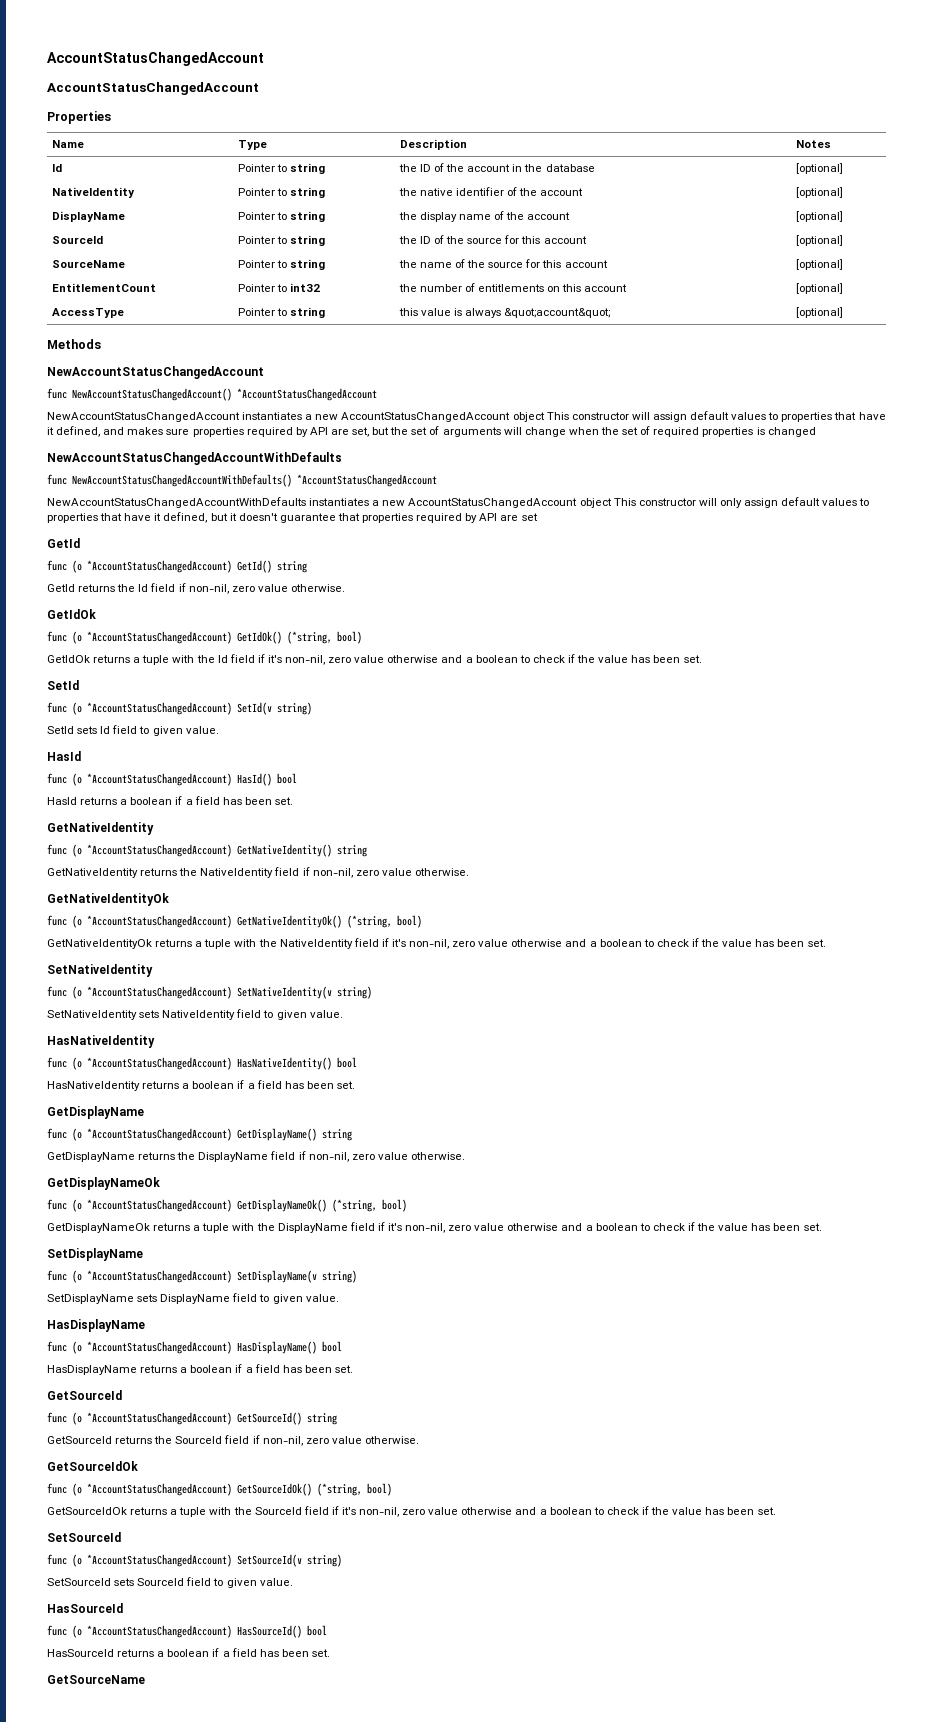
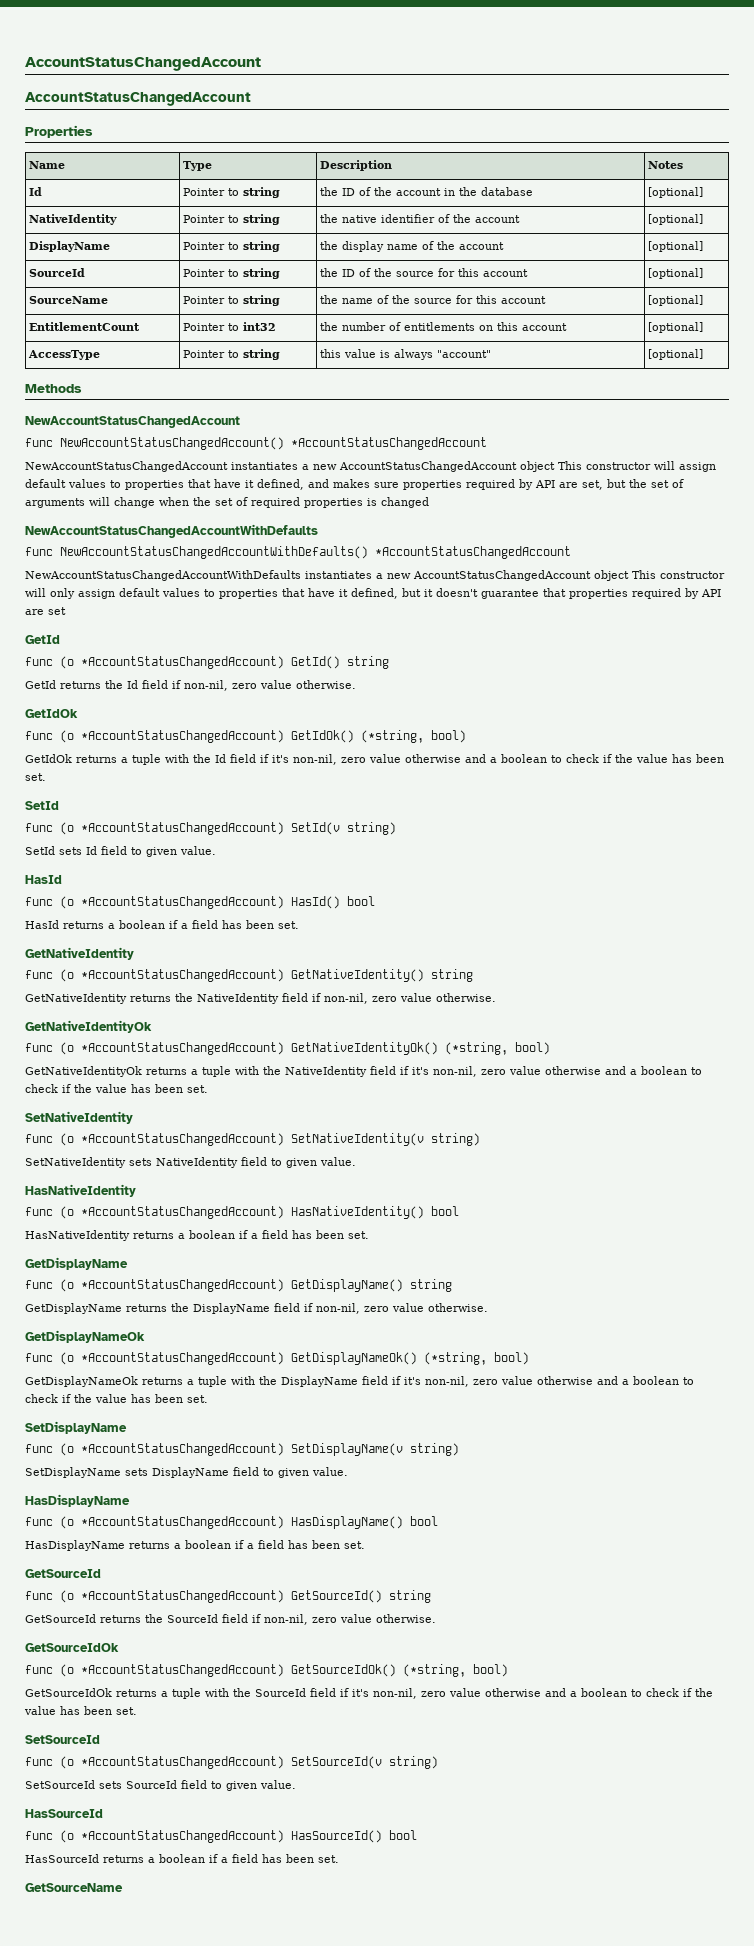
- AccessType | Pointer to string | this value is always &quot;account&quot; | [optional]
+ AccessType | Pointer to string | this value is always "account" | [optional]

